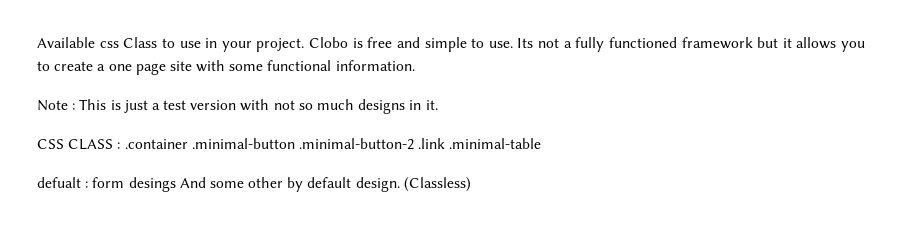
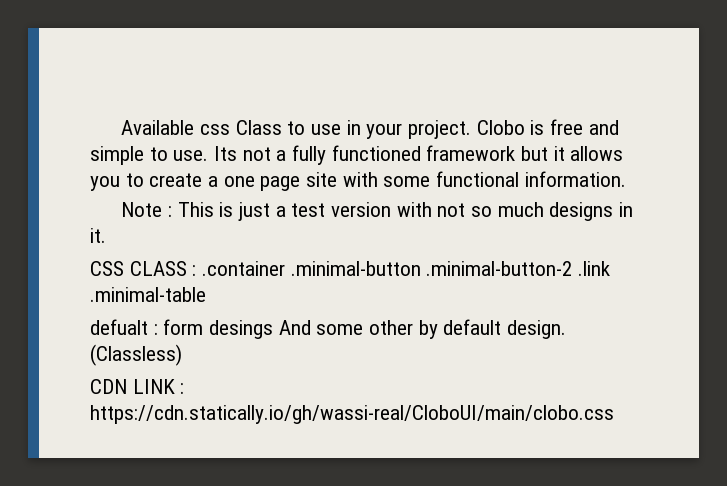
+ CDN LINK : https://cdn.statically.io/gh/wassi-real/CloboUI/main/clobo.css

